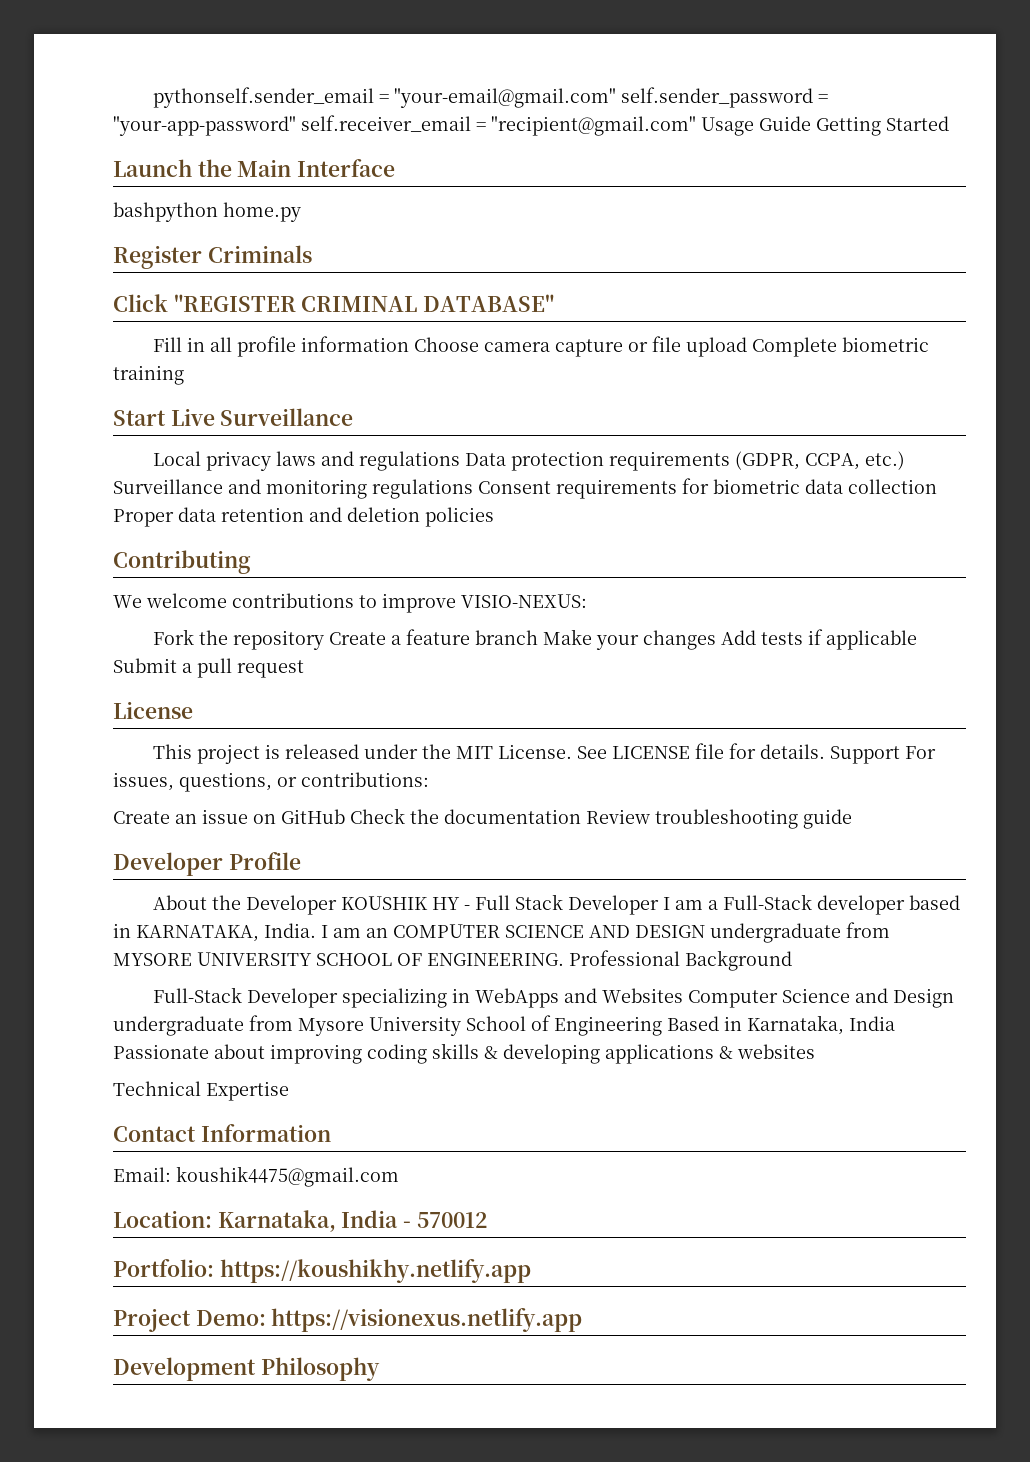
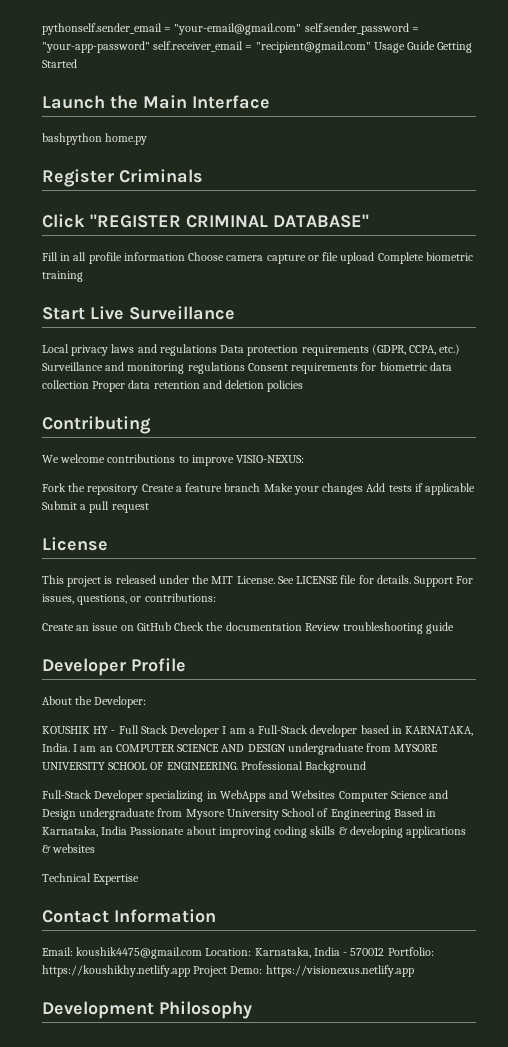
- About the Developer KOUSHIK HY - Full Stack Developer I am a Full-Stack developer based in KARNATAKA, India.
+ About the Developer:
+ KOUSHIK HY - Full Stack Developer I am a Full-Stack developer based in KARNATAKA, India.
- Email: koushik4475@gmail.com
- Location: Karnataka, India - 570012
- Portfolio: https://koushikhy.netlify.app
- Project Demo: https://visionexus.netlify.app
+ Email: koushik4475@gmail.com Location: Karnataka, India - 570012 Portfolio: https://koushikhy.netlify.app Project Demo: https://visionexus.netlify.app

